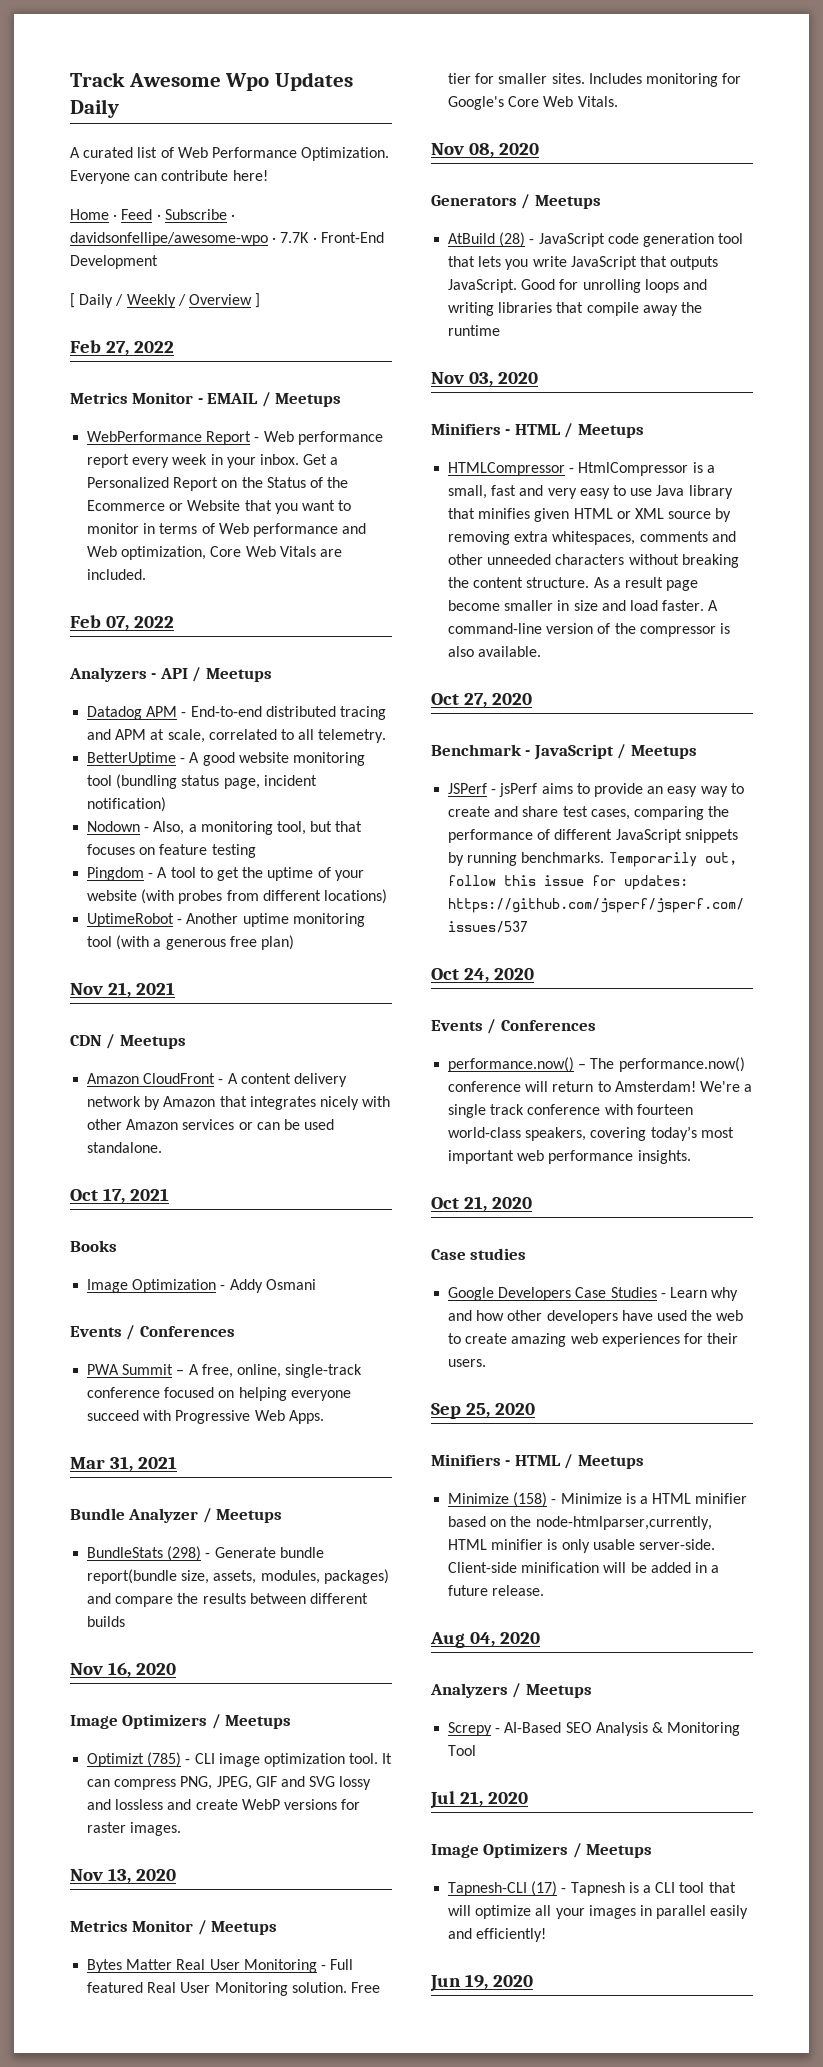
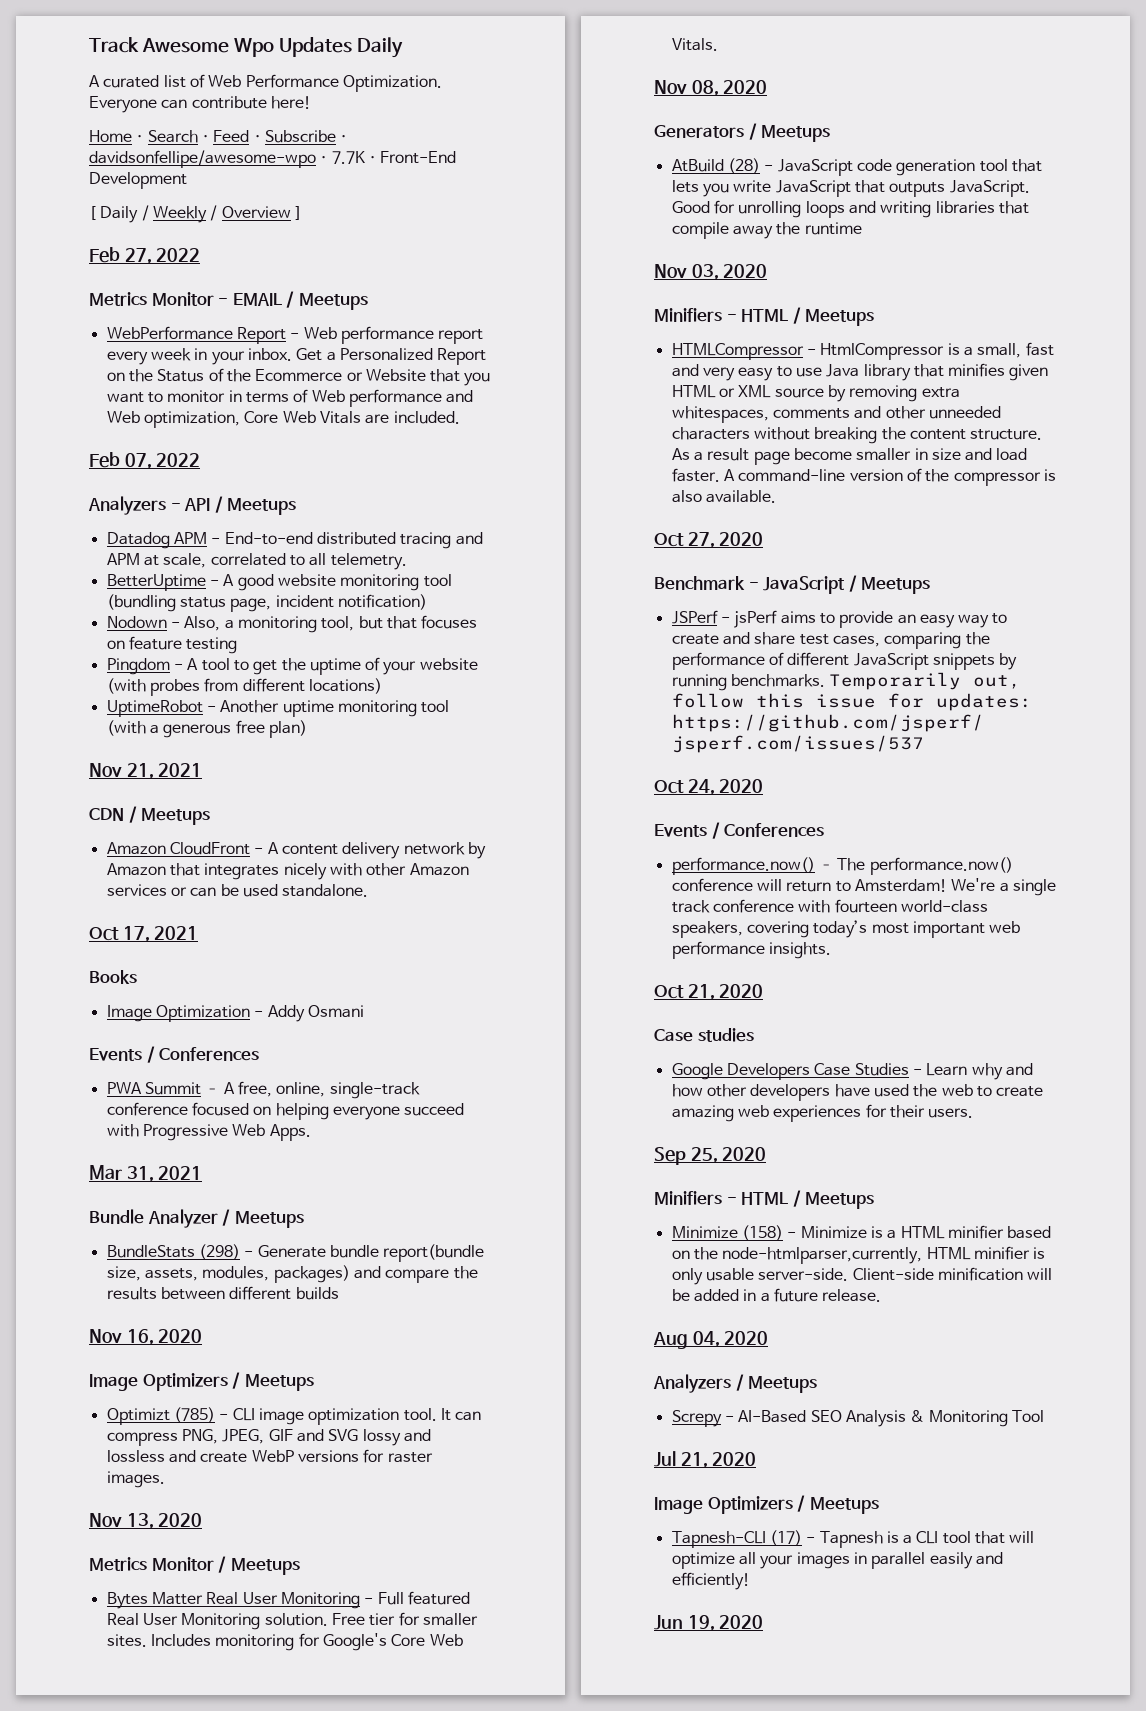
- Home · Feed · Subscribe · davidsonfellipe/awesome-wpo · 7.7K · Front-End Development
+ Home · Search · Feed · Subscribe · davidsonfellipe/awesome-wpo · 7.7K · Front-End Development

